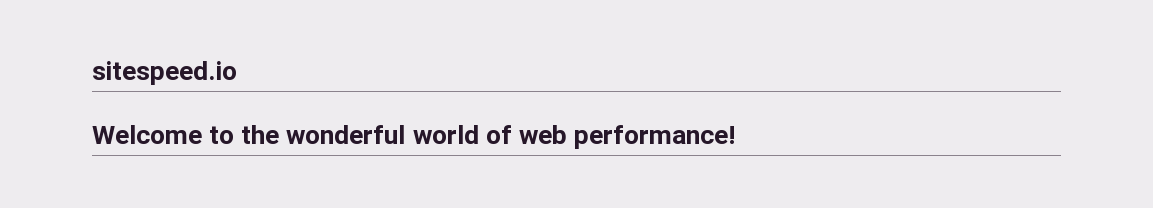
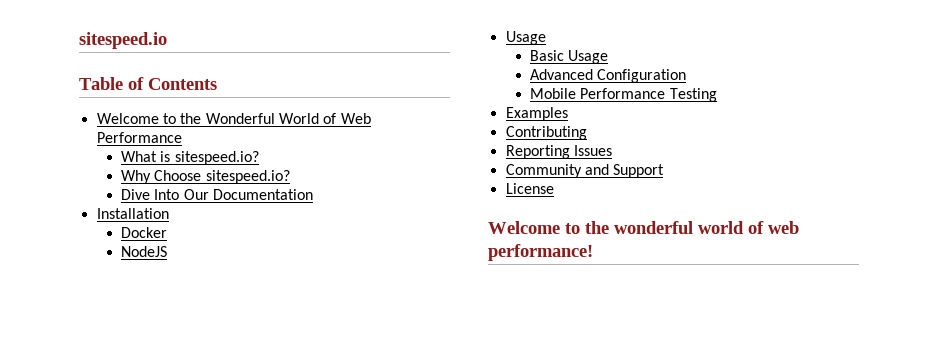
+ Table of Contents
+ Welcome to the Wonderful World of Web Performance
+ What is sitespeed.io?
+ Why Choose sitespeed.io?
+ Dive Into Our Documentation
+ Installation
+ Docker
+ NodeJS
+ Usage
+ Basic Usage
+ Advanced Configuration
+ Mobile Performance Testing
+ Examples
+ Contributing
+ Reporting Issues
+ Community and Support
+ License

